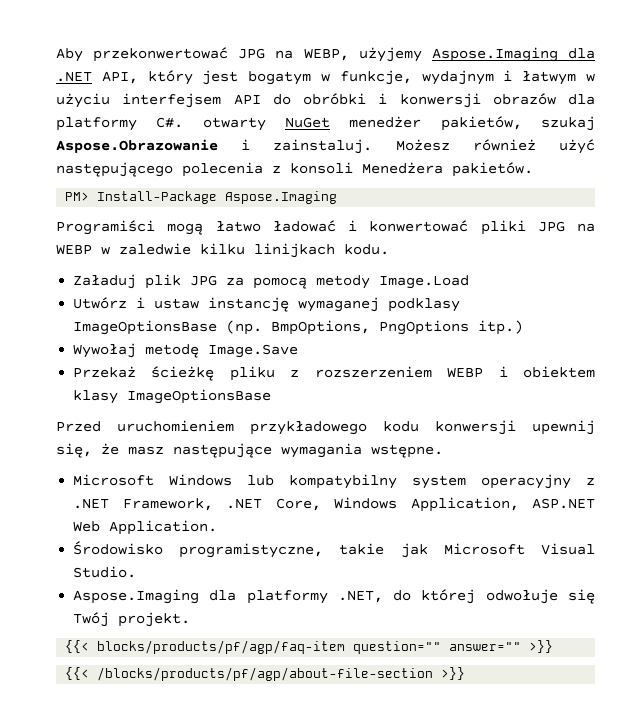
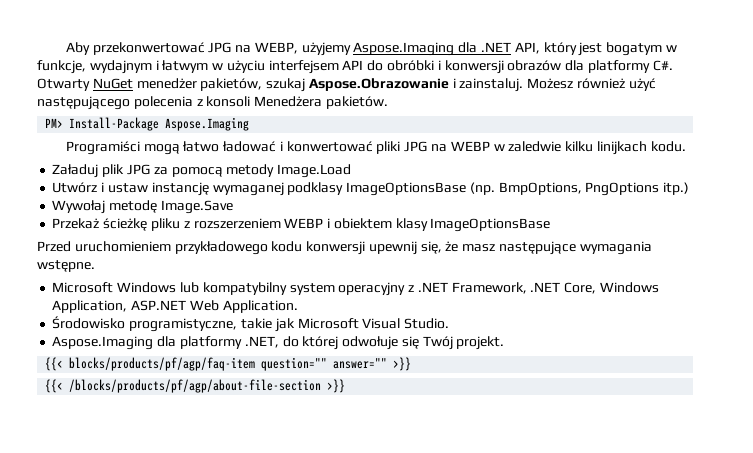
- Aby przekonwertować JPG na WEBP, użyjemy Aspose.Imaging dla .NET API, który jest bogatym w funkcje, wydajnym i łatwym w użyciu interfejsem API do obróbki i konwersji obrazów dla platformy C#. otwarty NuGet menedżer pakietów, szukaj Aspose.Obrazowanie i zainstaluj.
+ Aby przekonwertować JPG na WEBP, użyjemy Aspose.Imaging dla .NET API, który jest bogatym w funkcje, wydajnym i łatwym w użyciu interfejsem API do obróbki i konwersji obrazów dla platformy C#. Otwarty NuGet menedżer pakietów, szukaj Aspose.Obrazowanie i zainstaluj.

